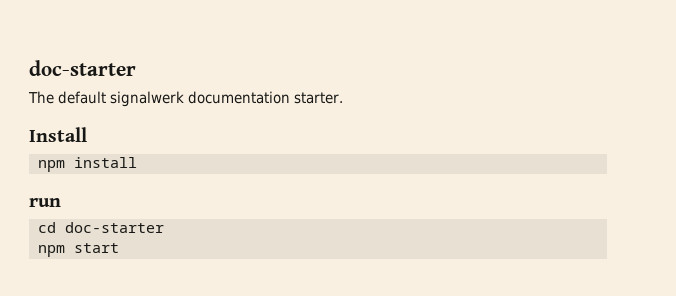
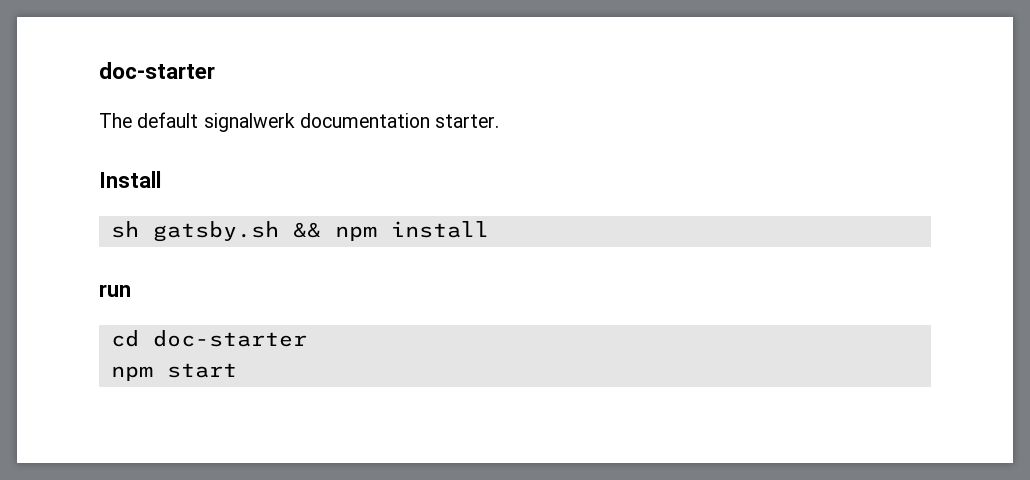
- npm install
+ sh gatsby.sh && npm install

